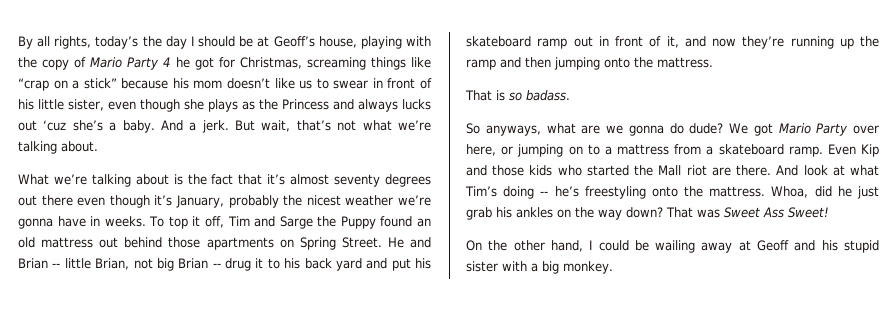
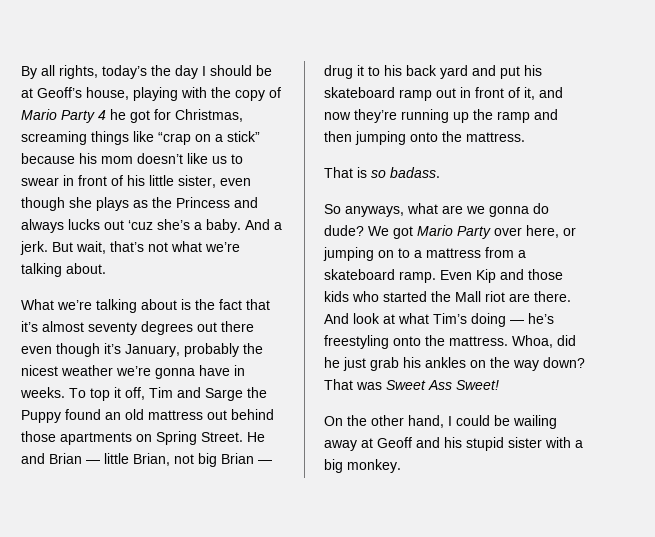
- He and Brian -- little Brian, not big Brian -- drug it to his back yard and put his skateboard ramp out in front of it, and now they’re running up the ramp and then jumping onto the mattress.
+ He and Brian — little Brian, not big Brian — drug it to his back yard and put his skateboard ramp out in front of it, and now they’re running up the ramp and then jumping onto the mattress.
- And look at what Tim’s doing -- he’s freestyling onto the mattress.
+ And look at what Tim’s doing — he’s freestyling onto the mattress.

